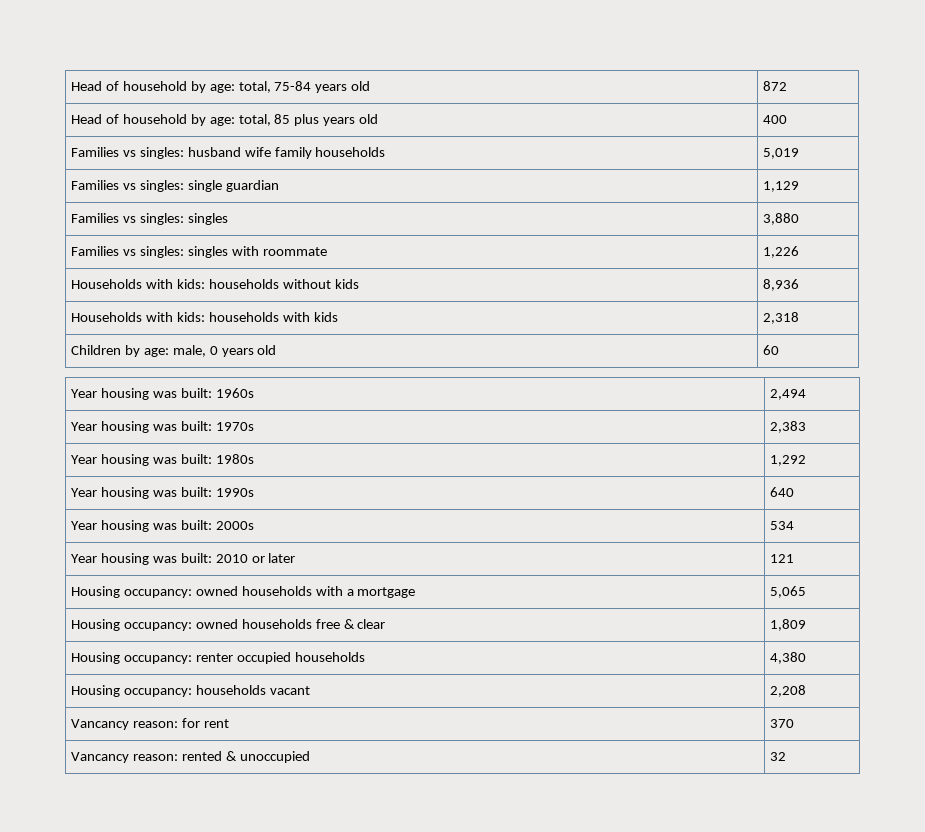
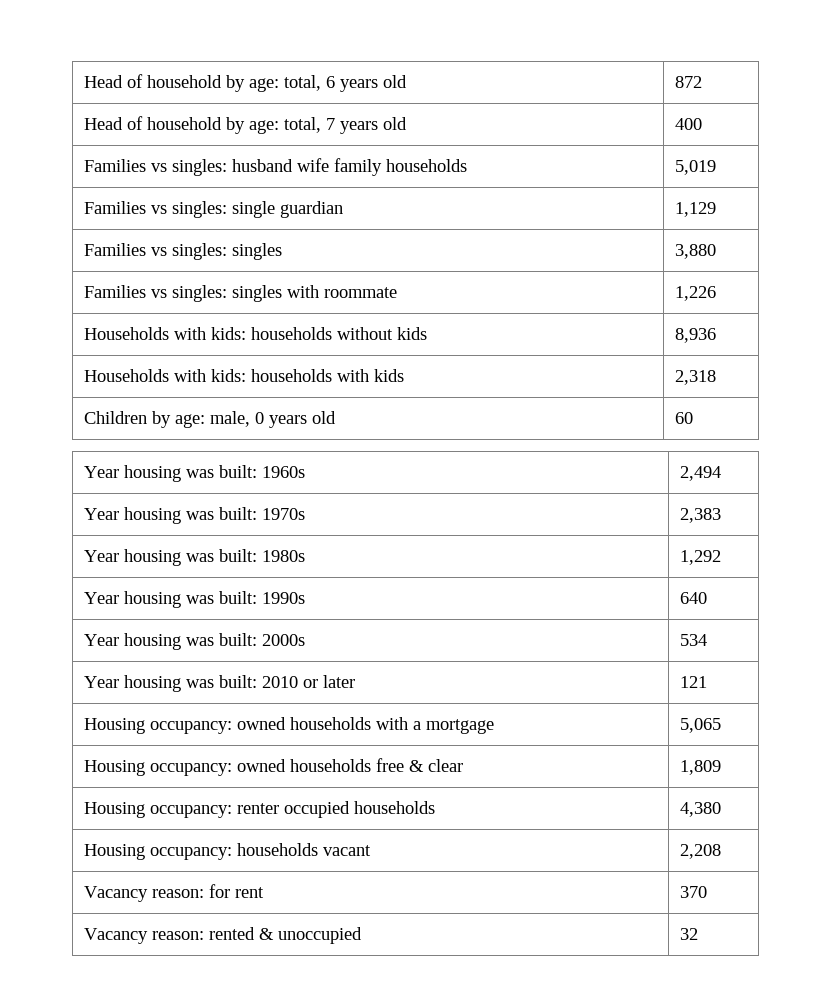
- Head of household by age: total, 75-84 years old | 872
+ Head of household by age: total, 6 years old | 872
- Head of household by age: total, 85 plus years old | 400
+ Head of household by age: total, 7 years old | 400
- Vancancy reason: for rent | 370
+ Vacancy reason: for rent | 370
- Vancancy reason: rented & unoccupied | 32
+ Vacancy reason: rented & unoccupied | 32

